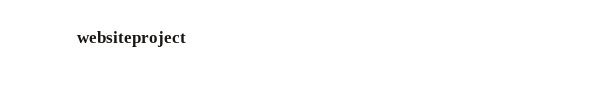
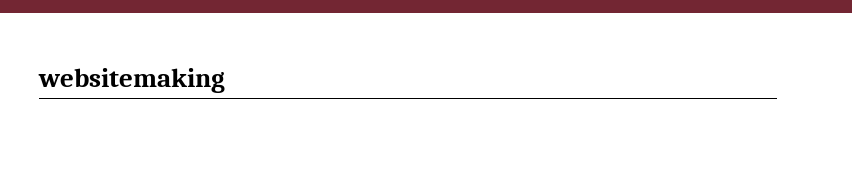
- websiteproject
+ websitemaking

